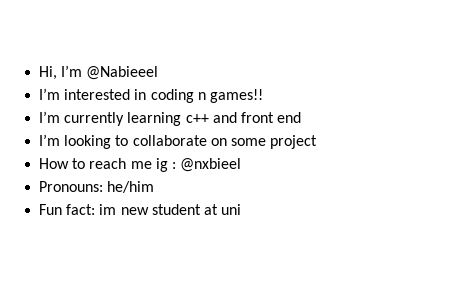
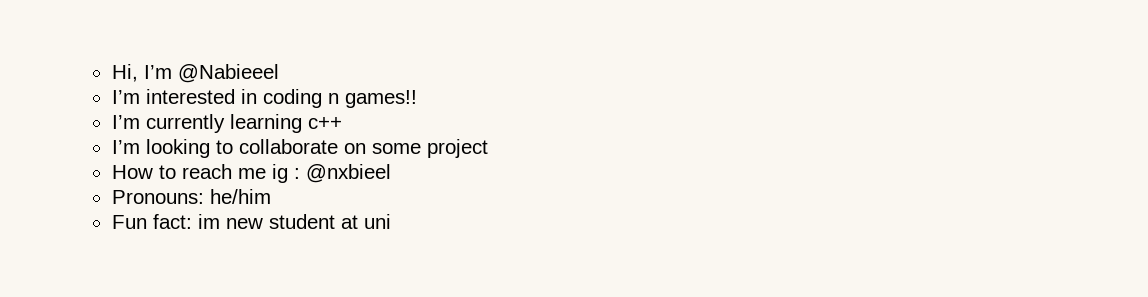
- I’m currently learning c++ and front end
+ I’m currently learning c++

